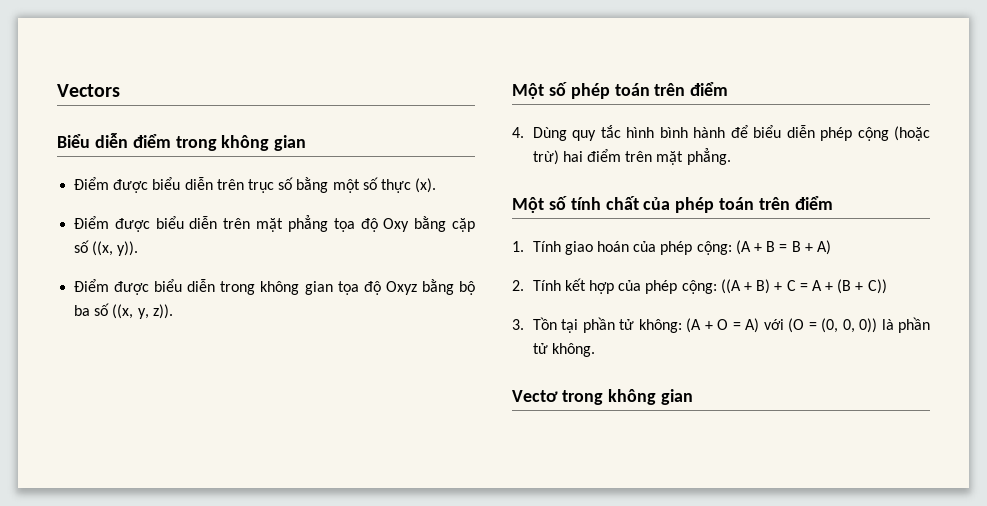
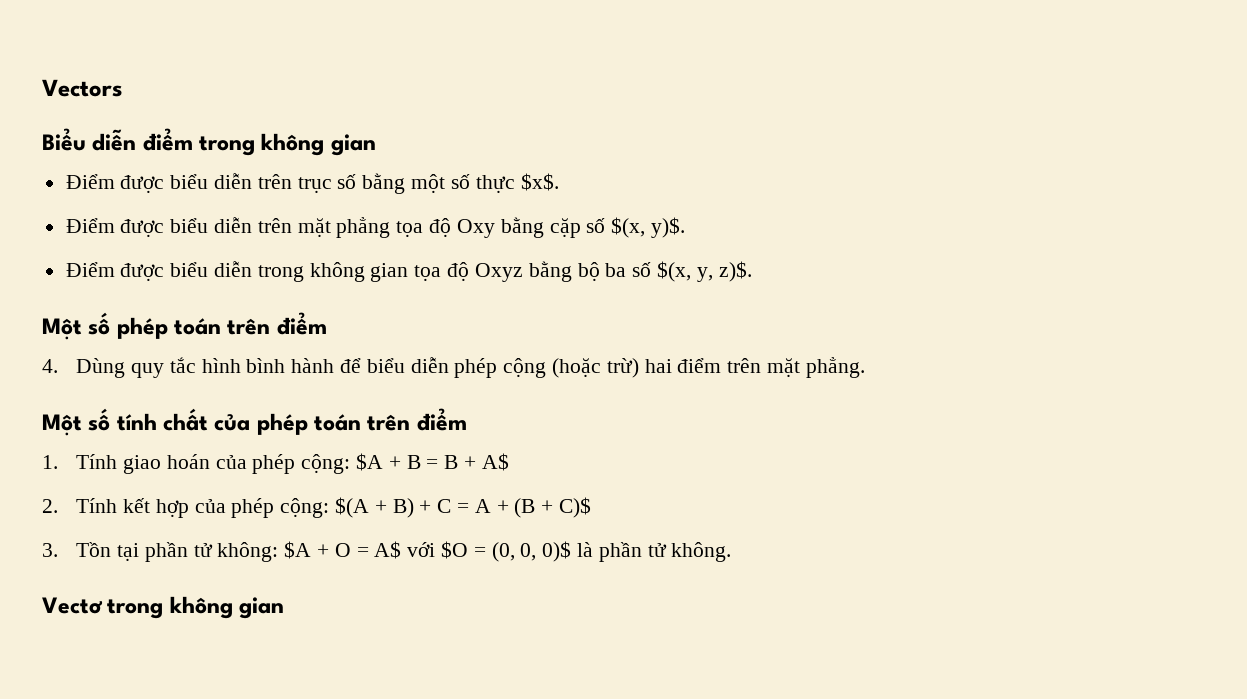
- Điểm được biểu diễn trên trục số bằng một số thực (x).
+ Điểm được biểu diễn trên trục số bằng một số thực $x$.
- Điểm được biểu diễn trên mặt phẳng tọa độ Oxy bằng cặp số ((x, y)).
+ Điểm được biểu diễn trên mặt phẳng tọa độ Oxy bằng cặp số $(x, y)$.
- Điểm được biểu diễn trong không gian tọa độ Oxyz bằng bộ ba số ((x, y, z)).
+ Điểm được biểu diễn trong không gian tọa độ Oxyz bằng bộ ba số $(x, y, z)$.
- 1. Tính giao hoán của phép cộng: (A + B = B + A)
+ 1. Tính giao hoán của phép cộng: $A + B = B + A$
- 2. Tính kết hợp của phép cộng: ((A + B) + C = A + (B + C))
+ 2. Tính kết hợp của phép cộng: $(A + B) + C = A + (B + C)$
- 3. Tồn tại phần tử không: (A + O = A) với (O = (0, 0, 0)) là phần tử không.
+ 3. Tồn tại phần tử không: $A + O = A$ với $O = (0, 0, 0)$ là phần tử không.

